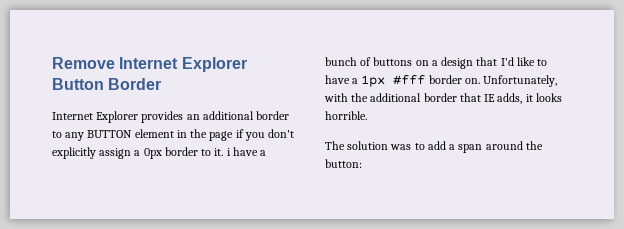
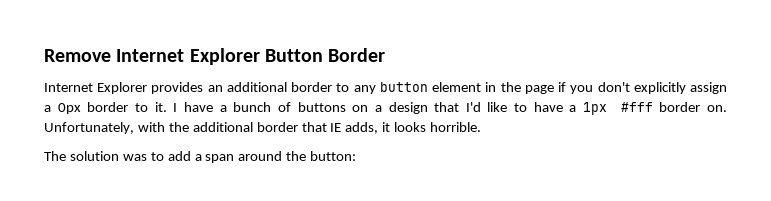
- Internet Explorer provides an additional border to any BUTTON element in the page if you don't explicitly assign a 0px border to it. i have a bunch of buttons on a design that I'd like to have a 1px #fff border on.
+ Internet Explorer provides an additional border to any button element in the page if you don't explicitly assign a 0px border to it. I have a bunch of buttons on a design that I'd like to have a 1px #fff border on.

